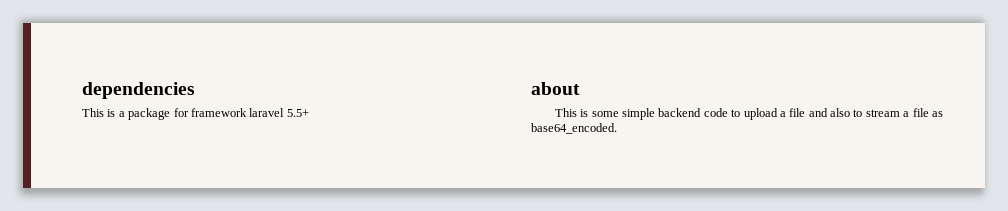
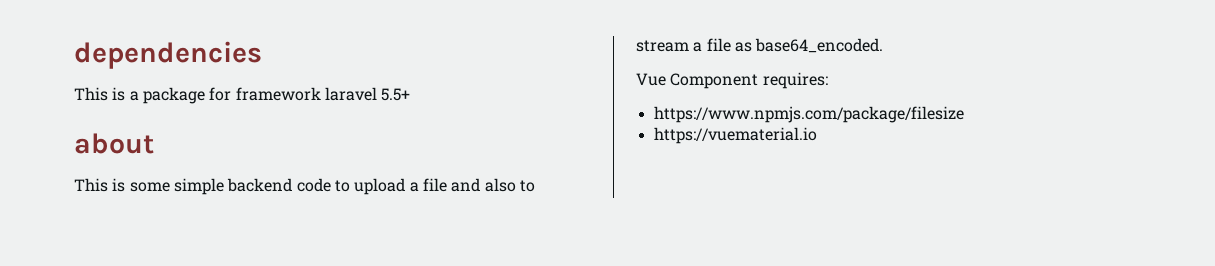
+ Vue Component requires:
+ https://www.npmjs.com/package/filesize
+ https://vuematerial.io

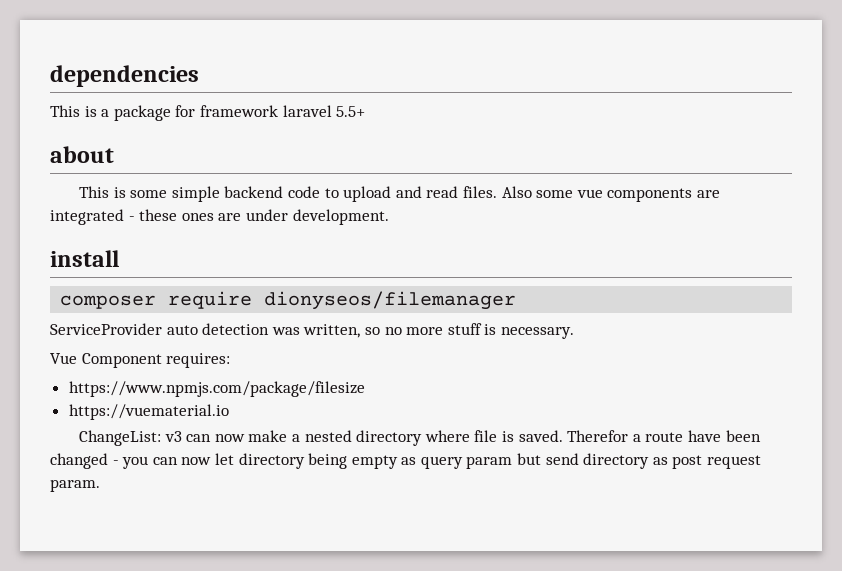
- This is some simple backend code to upload a file and also to stream a file as base64_encoded.
+ This is some simple backend code to upload and read files. Also some vue components are integrated - these ones are under development.
+ install
+ composer require dionyseos/filemanager
+ ServiceProvider auto detection was written, so no more stuff is necessary.
+ ChangeList: v3 can now make a nested directory where file is saved. Therefor a route have been changed - you can now let directory being empty as query param but send directory as post request param.

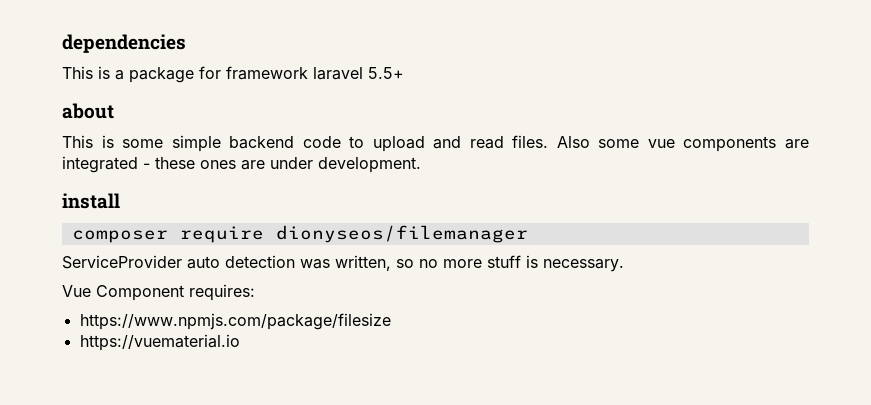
- ChangeList: v3 can now make a nested directory where file is saved. Therefor a route have been changed - you can now let directory being empty as query param but send directory as post request param.

